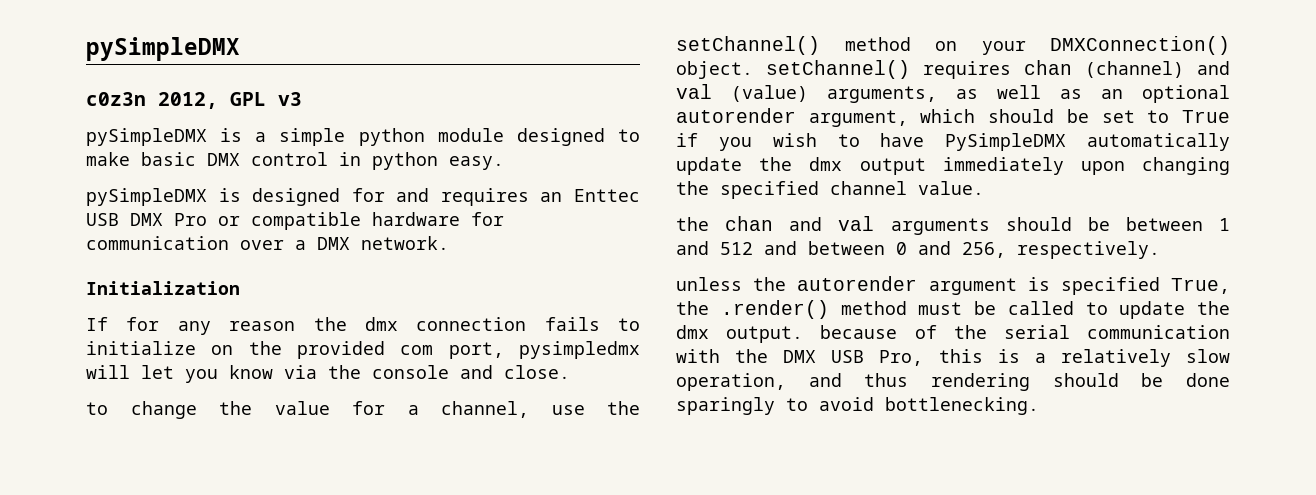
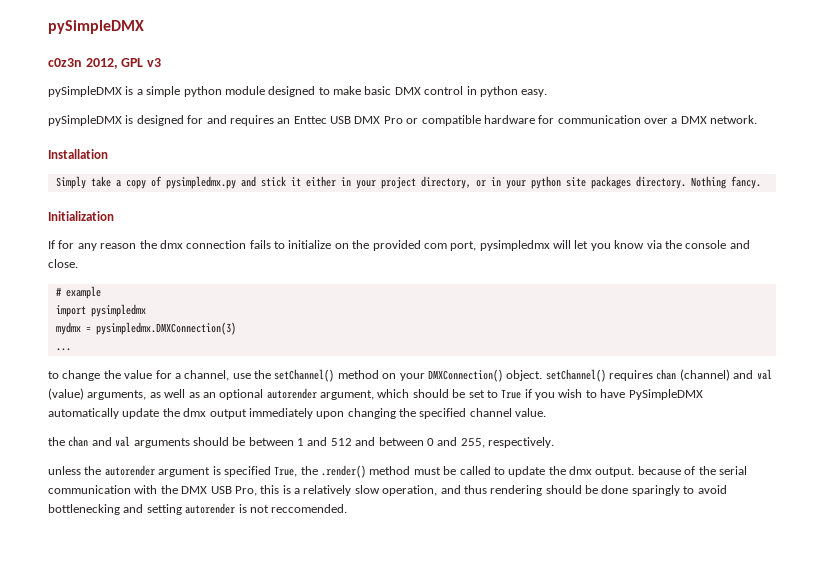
+ Installation
+ Simply take a copy of pysimpledmx.py and stick it either in your project directory, or in your python site packages directory. Nothing fancy.
+ # example
+ import pysimpledmx
+ mydmx = pysimpledmx.DMXConnection(3)
+ ...
- the chan and val arguments should be between 1 and 512 and between 0 and 256, respectively.
+ the chan and val arguments should be between 1 and 512 and between 0 and 255, respectively.
- unless the autorender argument is specified True, the .render() method must be called to update the dmx output. because of the serial communication with the DMX USB Pro, this is a relatively slow operation, and thus rendering should be done sparingly to avoid bottlenecking.
+ unless the autorender argument is specified True, the .render() method must be called to update the dmx output. because of the serial communication with the DMX USB Pro, this is a relatively slow operation, and thus rendering should be done sparingly to avoid bottlenecking and setting autorender is not reccomended.

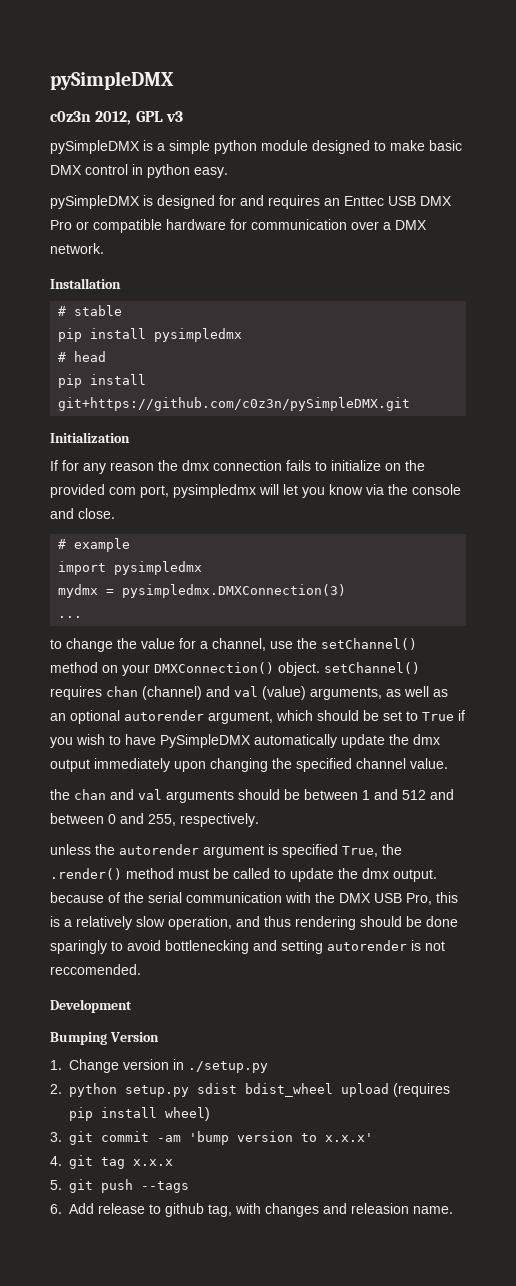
- Simply take a copy of pysimpledmx.py and stick it either in your project directory, or in your python site packages directory. Nothing fancy.
+ # stable
+ pip install pysimpledmx
+ # head
+ pip install git+https://github.com/c0z3n/pySimpleDMX.git
+ Development
+ Bumping Version
+ 1. Change version in ./setup.py
+ 2. python setup.py sdist bdist_wheel upload (requires pip install wheel)
+ 3. git commit -am 'bump version to x.x.x'
+ 4. git tag x.x.x
+ 5. git push --tags
+ 6. Add release to github tag, with changes and releasion name.

